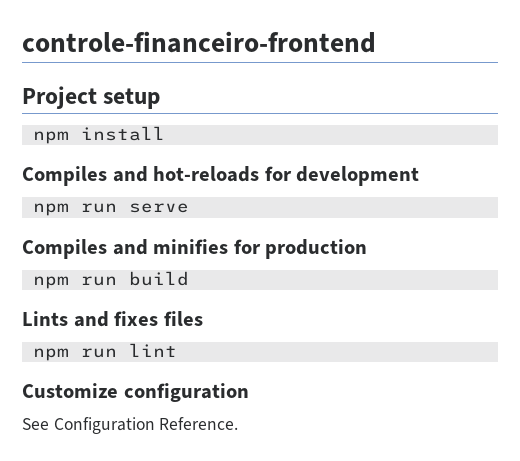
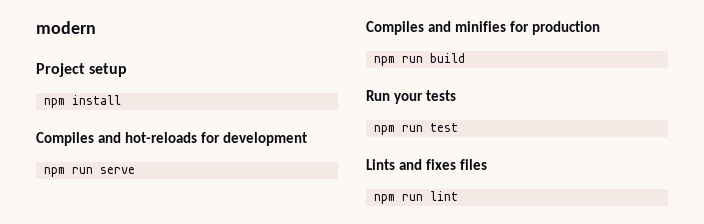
- controle-financeiro-frontend
+ modern
+ Run your tests
+ npm run test
- Customize configuration
- See Configuration Reference.

